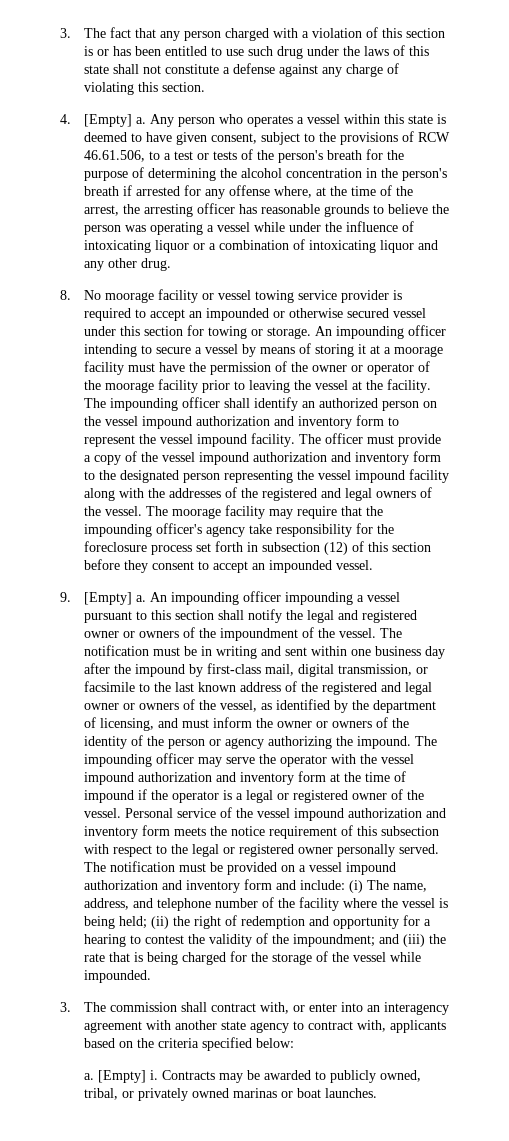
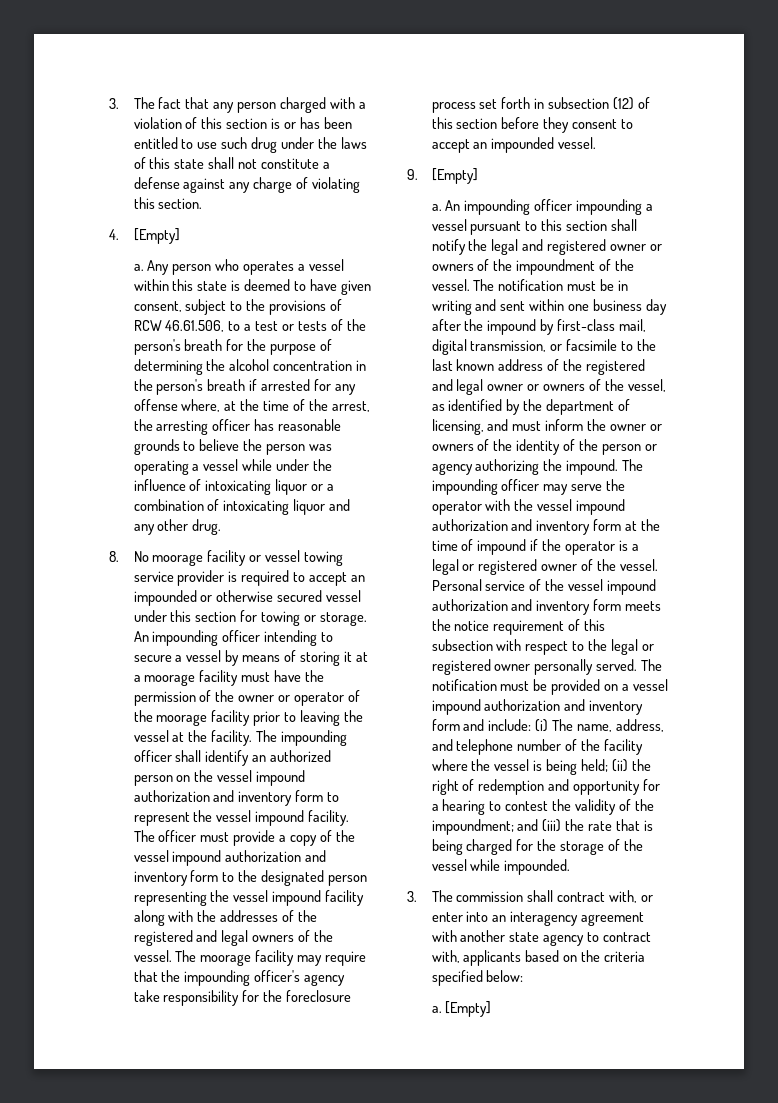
- 4. [Empty] a.
+ 4. [Empty]
+ a.
- 9. [Empty] a.
+ 9. [Empty]
+ a.
- a. [Empty] i. Contracts may be awarded to publicly owned, tribal, or privately owned marinas or boat launches.
+ a. [Empty]

